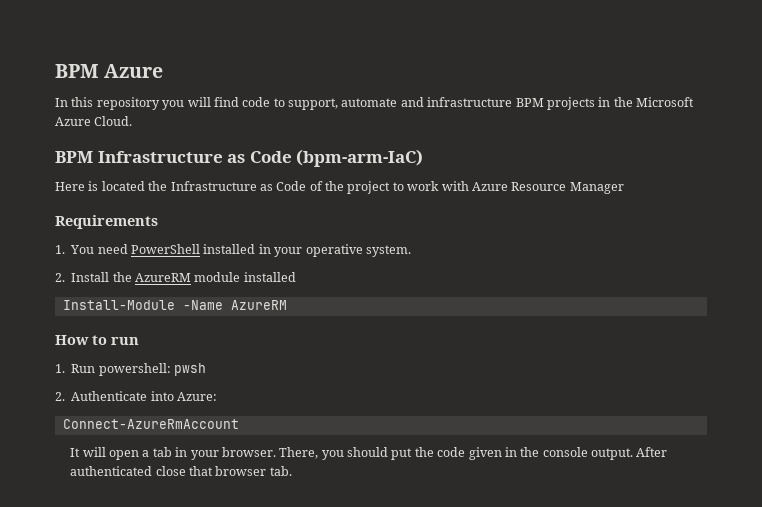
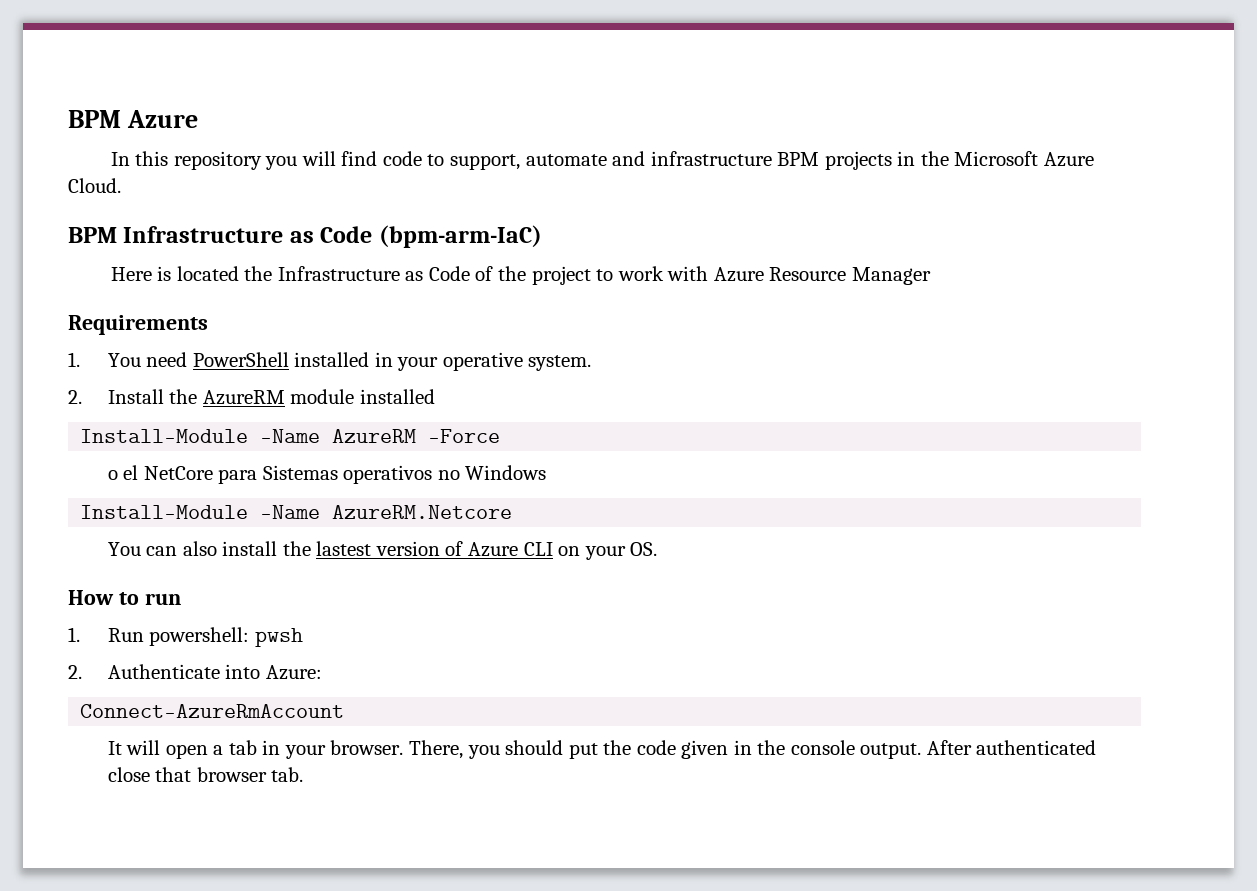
- Install-Module -Name AzureRM
+ Install-Module -Name AzureRM -Force
+ o el NetCore para Sistemas operativos no Windows
+ Install-Module -Name AzureRM.Netcore
+ You can also install the lastest version of Azure CLI on your OS.

